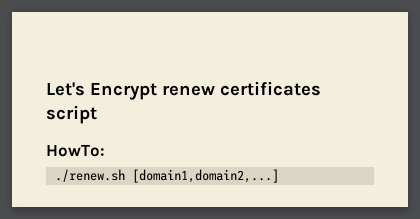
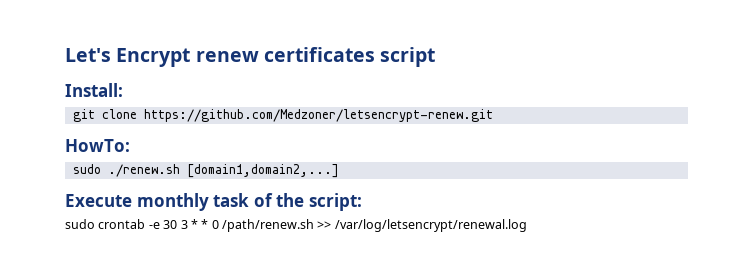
+ Install:
+ git clone https://github.com/Medzoner/letsencrypt-renew.git
- ./renew.sh [domain1,domain2,...]
+ sudo ./renew.sh [domain1,domain2,...]
+ Execute monthly task of the script:
+ sudo crontab -e 30 3 * * 0 /path/renew.sh >> /var/log/letsencrypt/renewal.log

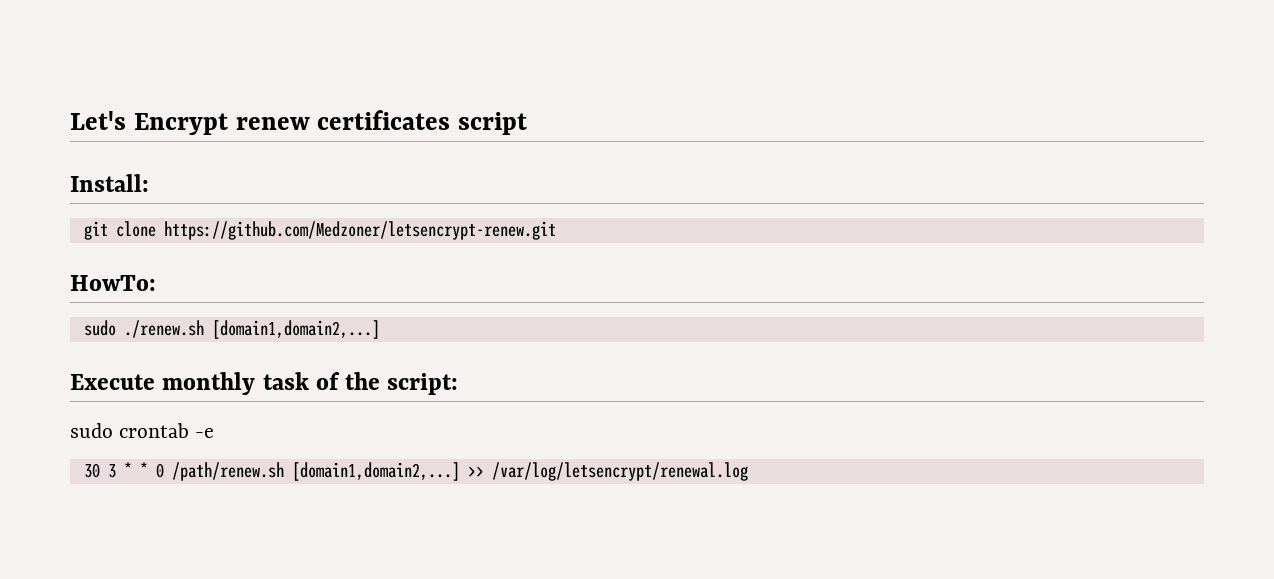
- sudo crontab -e 30 3 * * 0 /path/renew.sh >> /var/log/letsencrypt/renewal.log
+ sudo crontab -e
+ 30 3 * * 0 /path/renew.sh [domain1,domain2,...] >> /var/log/letsencrypt/renewal.log

